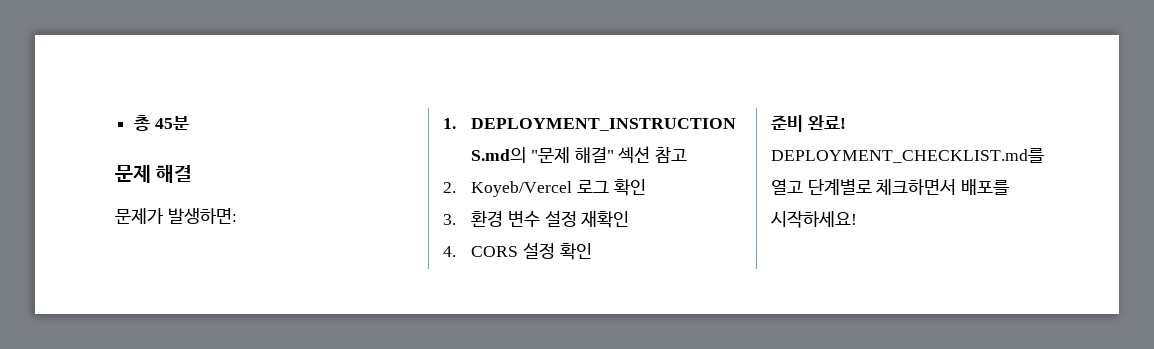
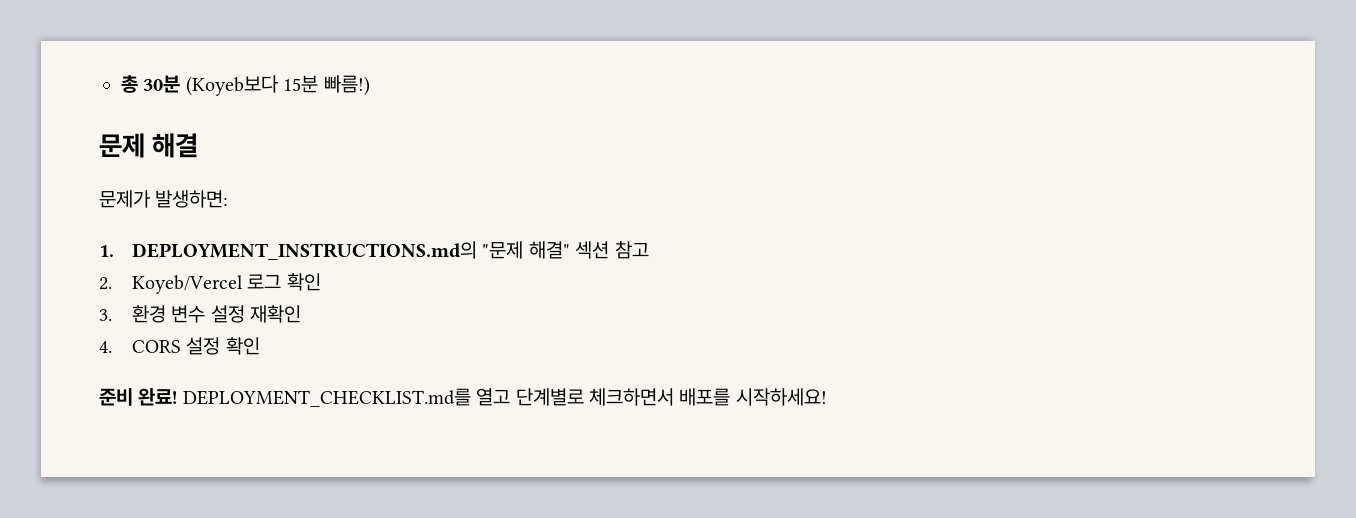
- 총 45분
+ 총 30분 (Koyeb보다 15분 빠름!)

